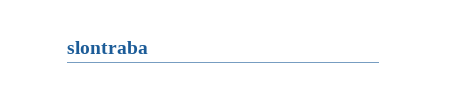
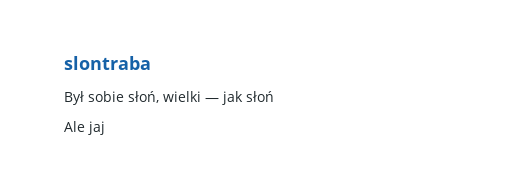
+ Był sobie słoń, wielki — jak słoń
+ Ale jaj

